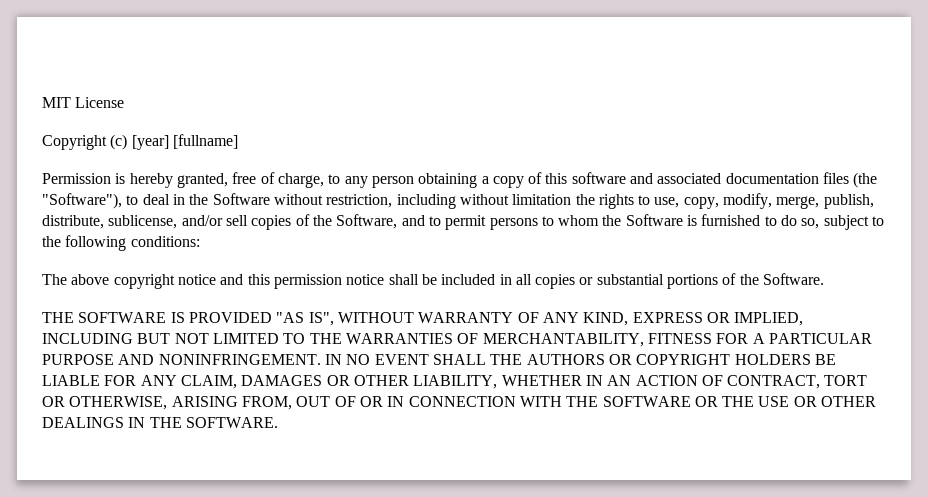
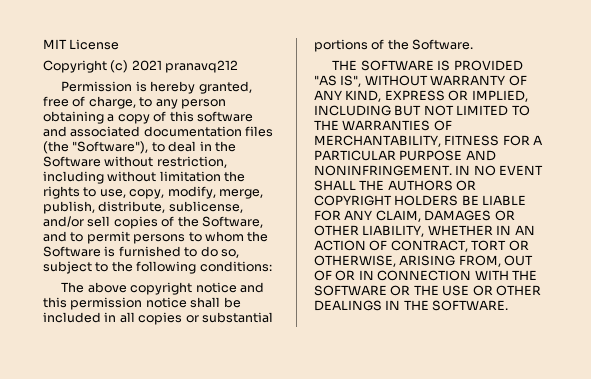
- Copyright (c) [year] [fullname]
+ Copyright (c) 2021 pranavq212

